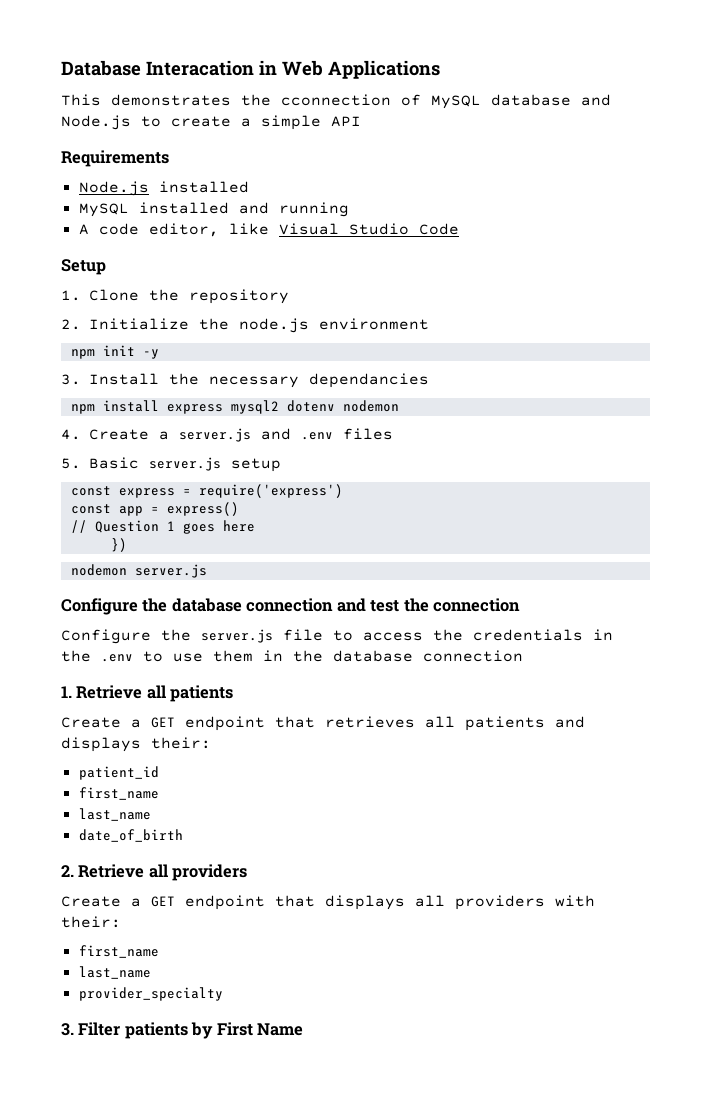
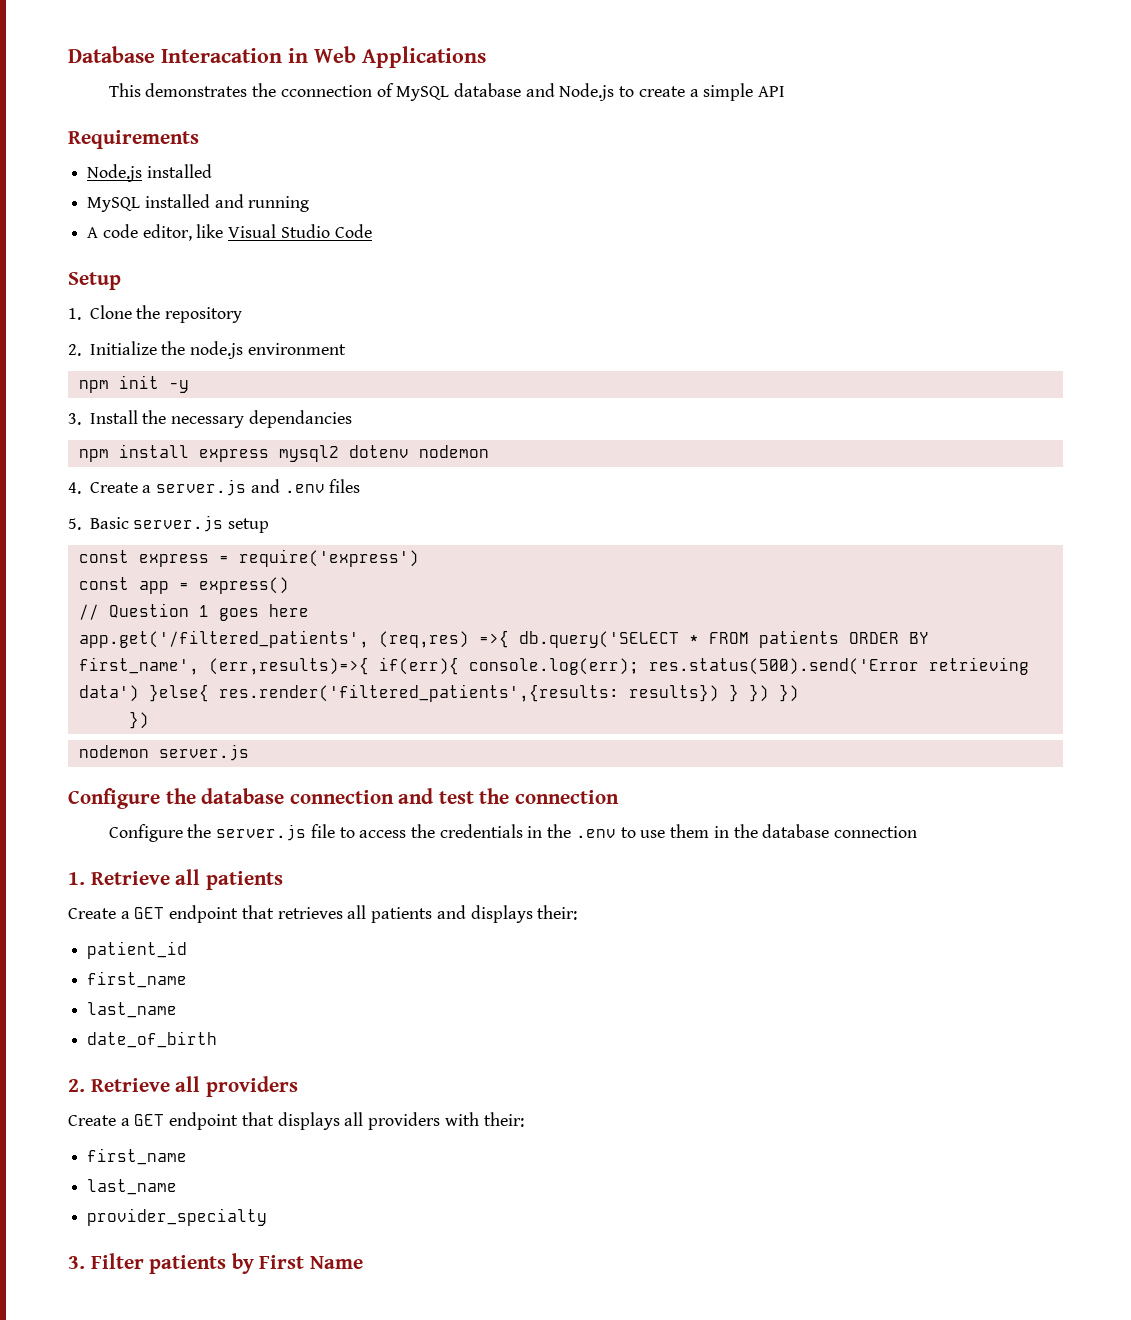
+ app.get('/filtered_patients', (req,res) =>{ db.query('SELECT * FROM patients ORDER BY first_name', (err,results)=>{ if(err){ console.log(err); res.status(500).send('Error retrieving data') }else{ res.render('filtered_patients',{results: results}) } }) })

